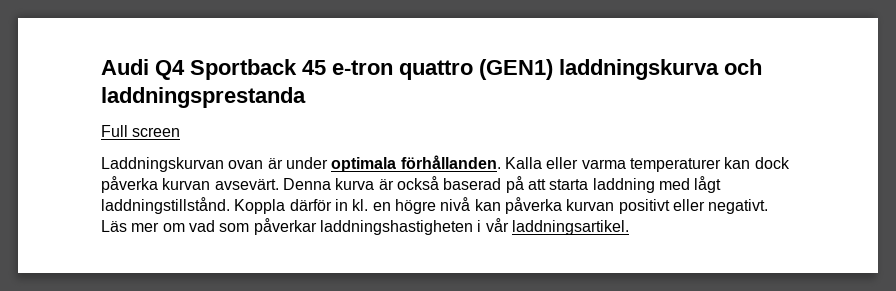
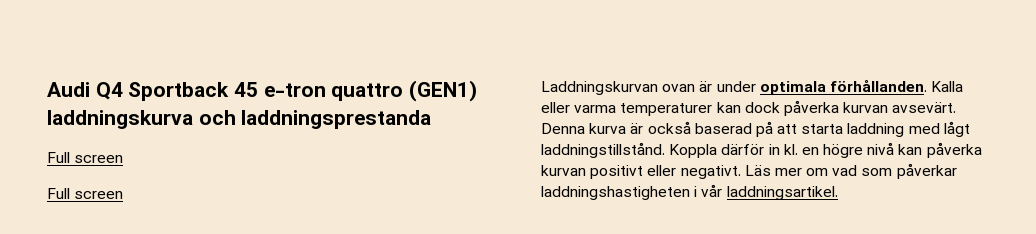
  Audi Q4 Sportback 45 e-tron quattro (GEN1) laddningskurva och laddningsprestanda
+ Full screen

